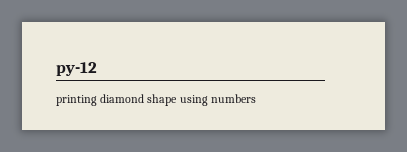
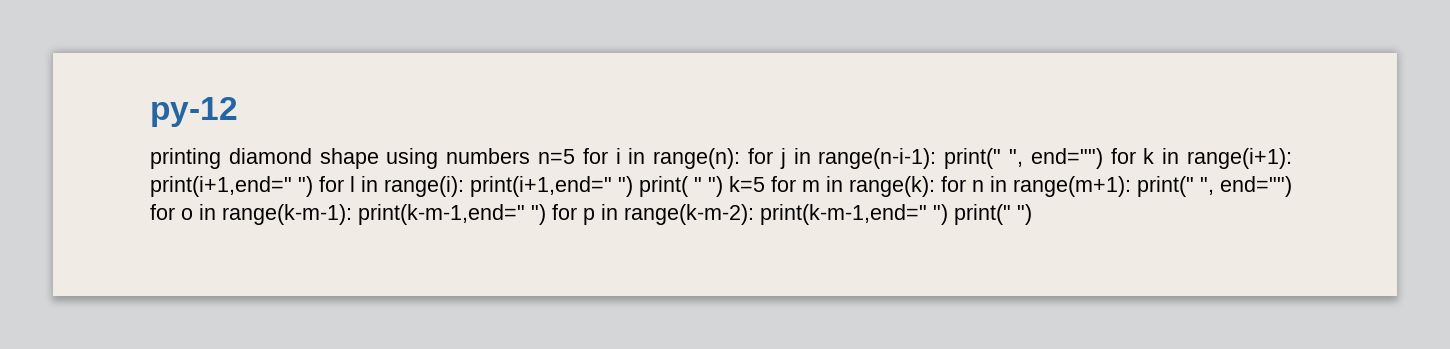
- printing diamond shape using numbers
+ printing diamond shape using numbers n=5 for i in range(n): for j in range(n-i-1): print(" ", end="") for k in range(i+1): print(i+1,end=" ") for l in range(i): print(i+1,end=" ") print( " ") k=5 for m in range(k): for n in range(m+1): print(" ", end="") for o in range(k-m-1): print(k-m-1,end=" ") for p in range(k-m-2): print(k-m-1,end=" ") print(" ")

